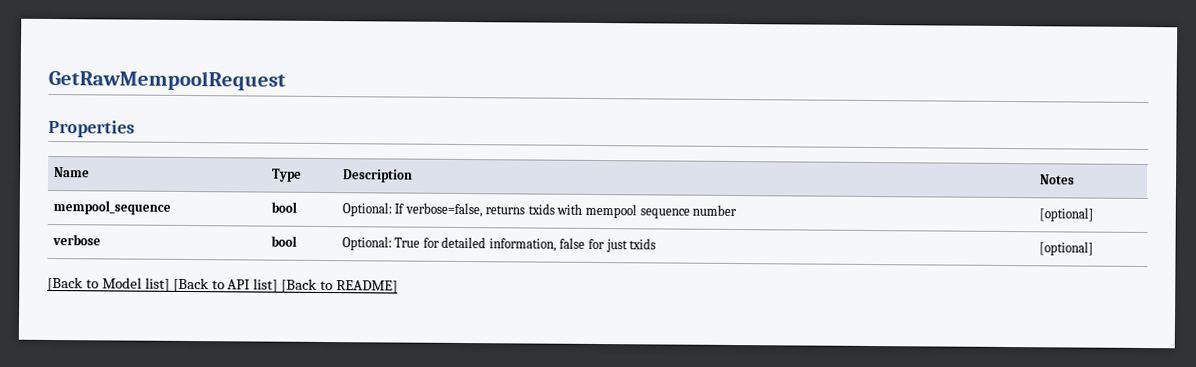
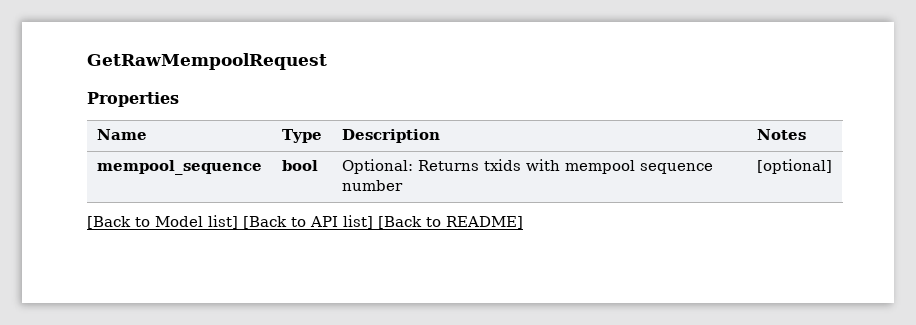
- mempool_sequence | bool | Optional: If verbose=false, returns txids with mempool sequence number | [optional]
+ mempool_sequence | bool | Optional: Returns txids with mempool sequence number | [optional]
- verbose | bool | Optional: True for detailed information, false for just txids | [optional]

